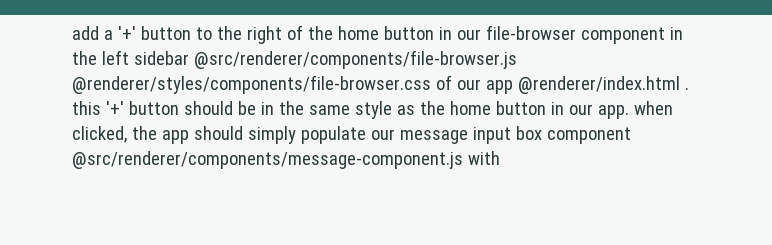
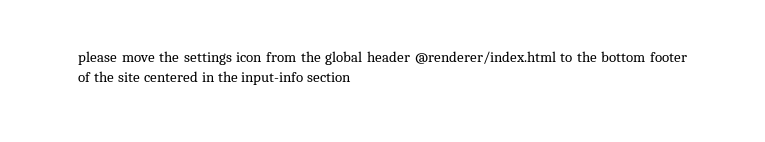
- add a '+' button to the right of the home button in our file-browser component in the left sidebar @src/renderer/components/file-browser.js @renderer/styles/components/file-browser.css of our app @renderer/index.html . this '+' button should be in the same style as the home button in our app. when clicked, the app should simply populate our message input box component @src/renderer/components/message-component.js with
+ please move the settings icon from the global header @renderer/index.html to the bottom footer of the site centered in the input-info section

